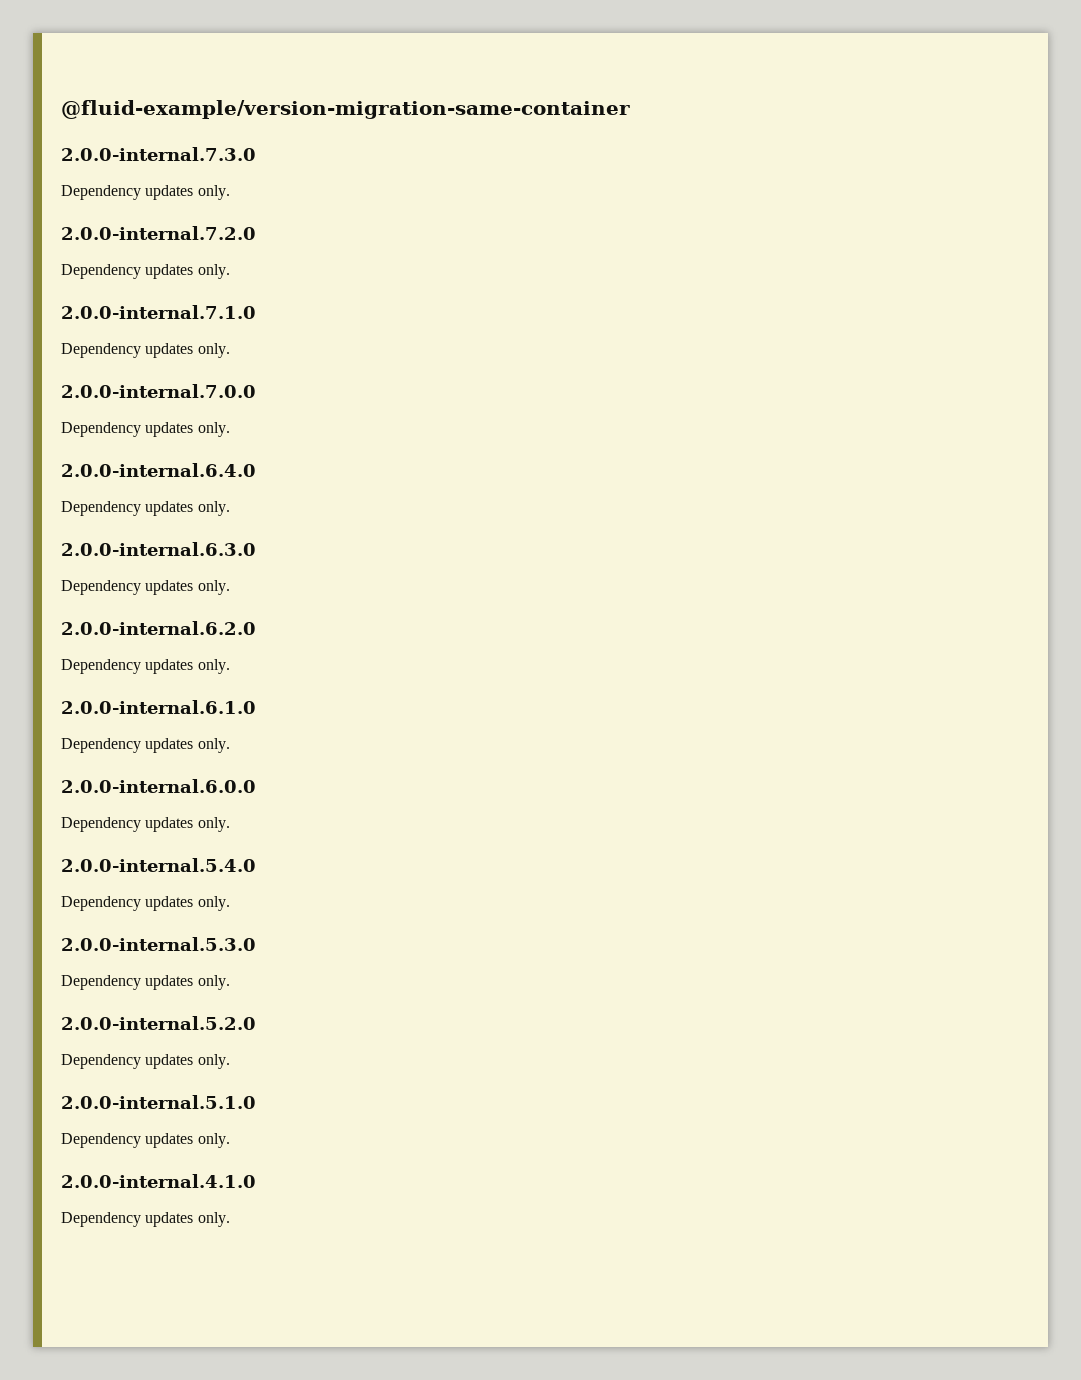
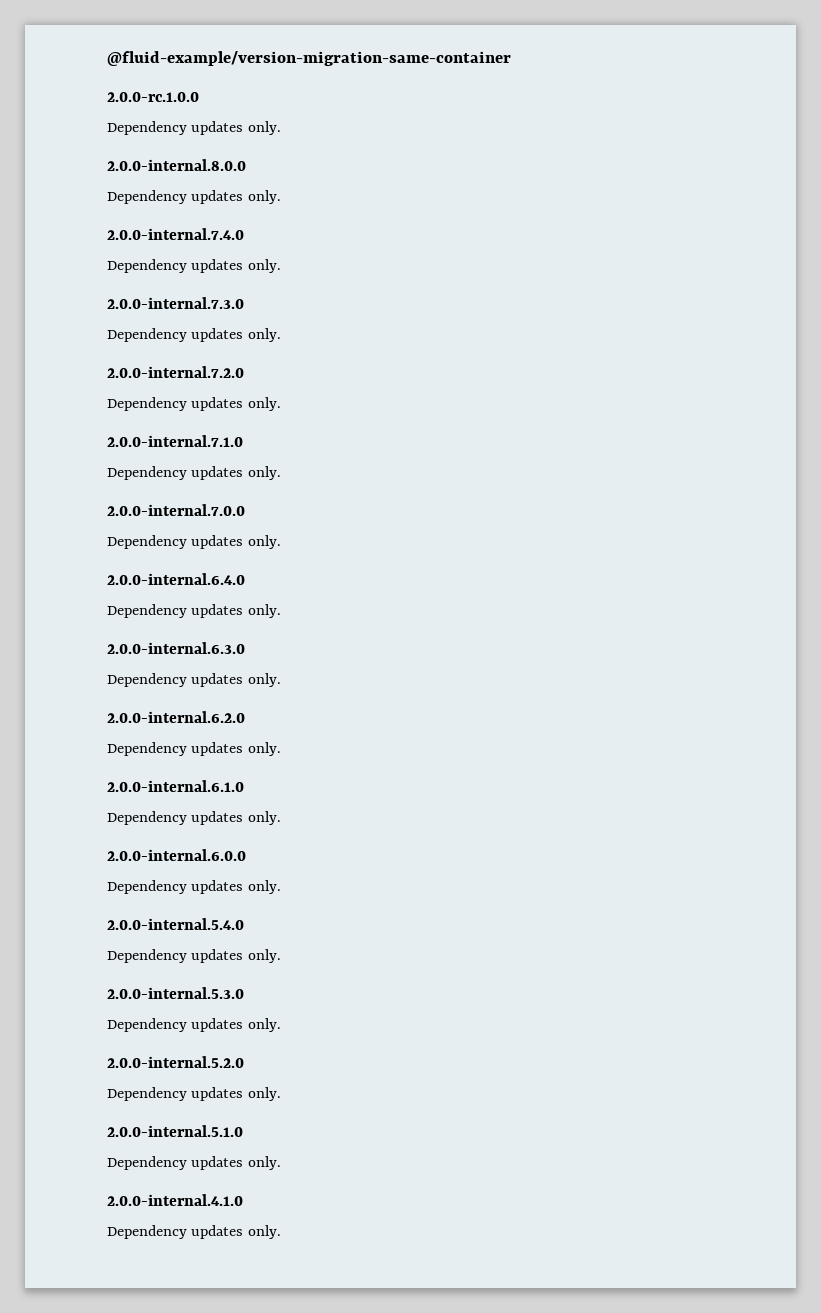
+ 2.0.0-rc.1.0.0
+ Dependency updates only.
+ 2.0.0-internal.8.0.0
+ Dependency updates only.
+ 2.0.0-internal.7.4.0
+ Dependency updates only.

